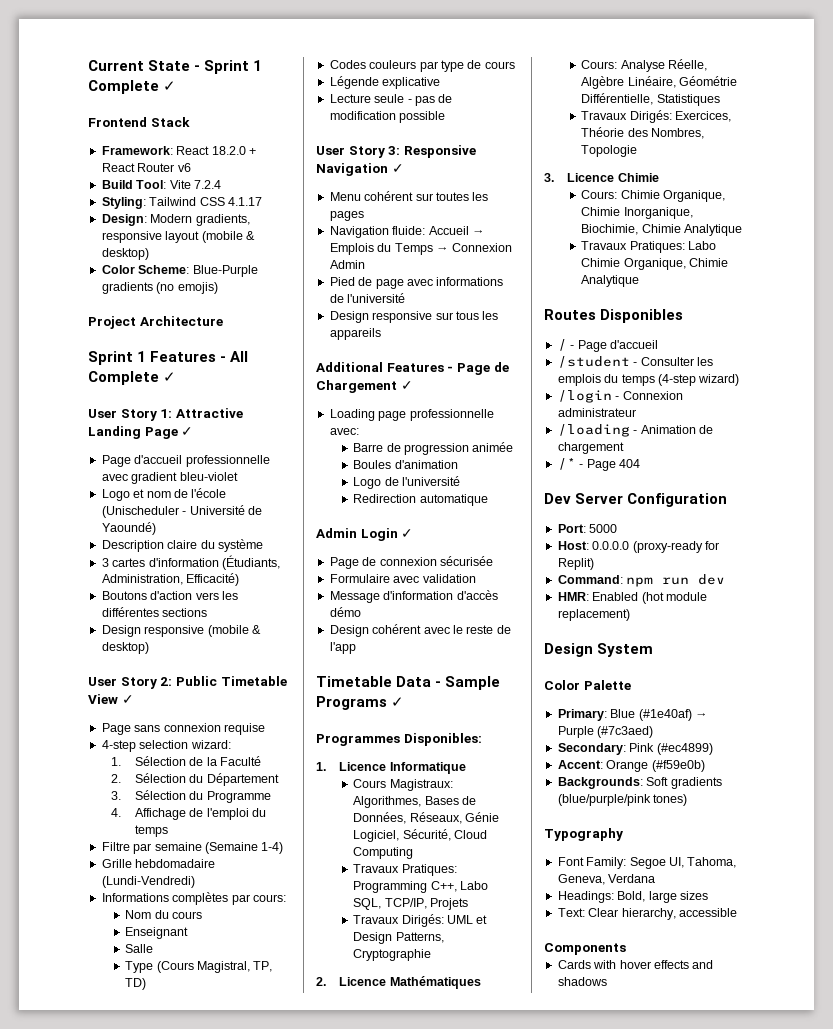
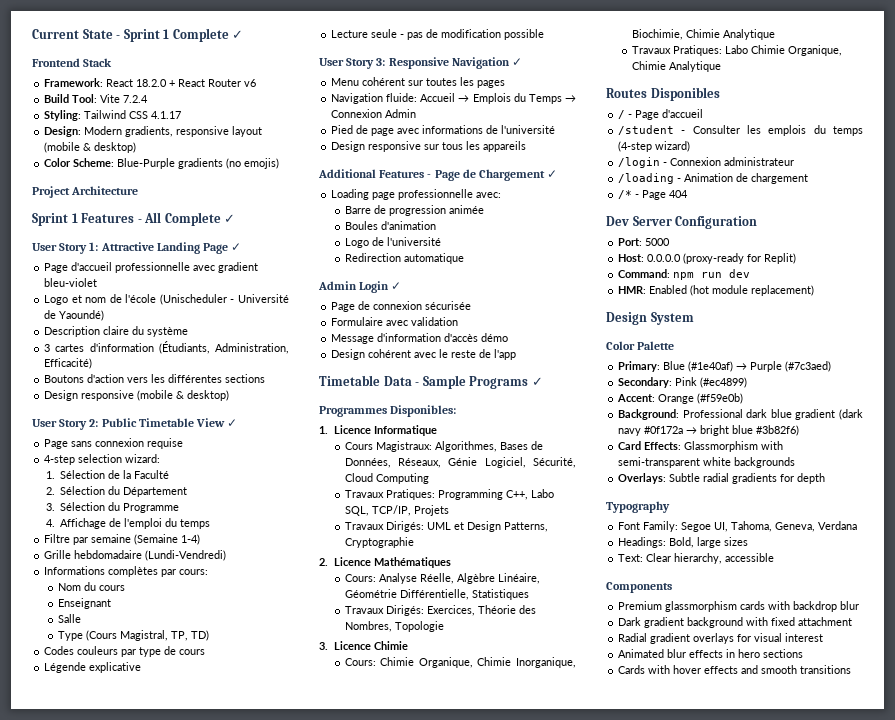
- Backgrounds: Soft gradients (blue/purple/pink tones)
+ Background: Professional dark blue gradient (dark navy #0f172a → bright blue #3b82f6)
+ Card Effects: Glassmorphism with semi-transparent white backgrounds
+ Overlays: Subtle radial gradients for depth
+ Premium glassmorphism cards with backdrop blur
+ Dark gradient background with fixed attachment
+ Radial gradient overlays for visual interest
+ Animated blur effects in hero sections
- Cards with hover effects and shadows
+ Cards with hover effects and smooth transitions

